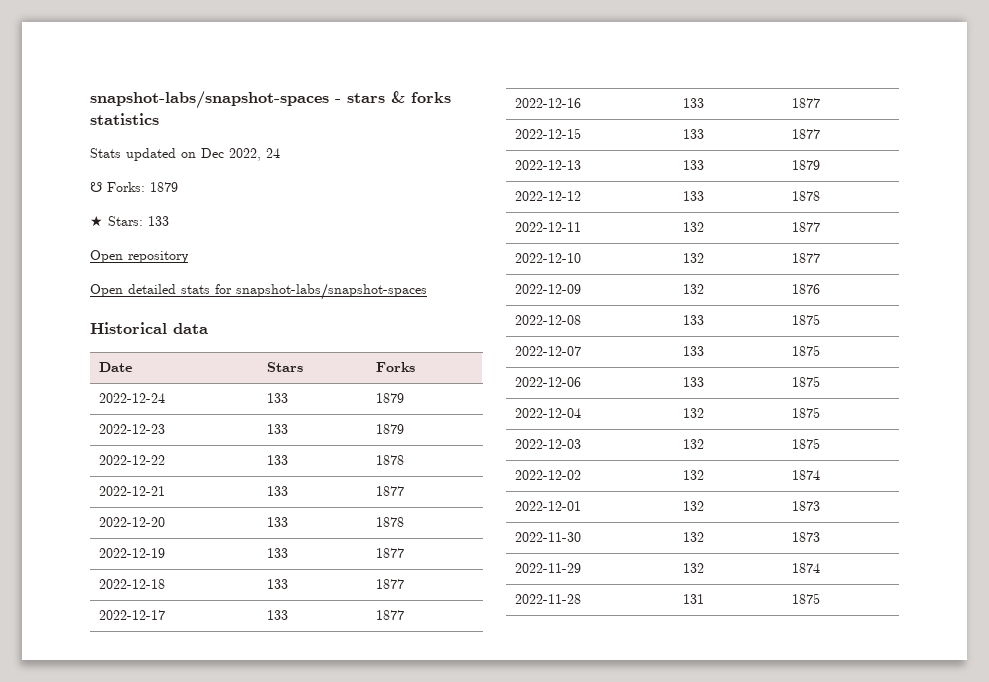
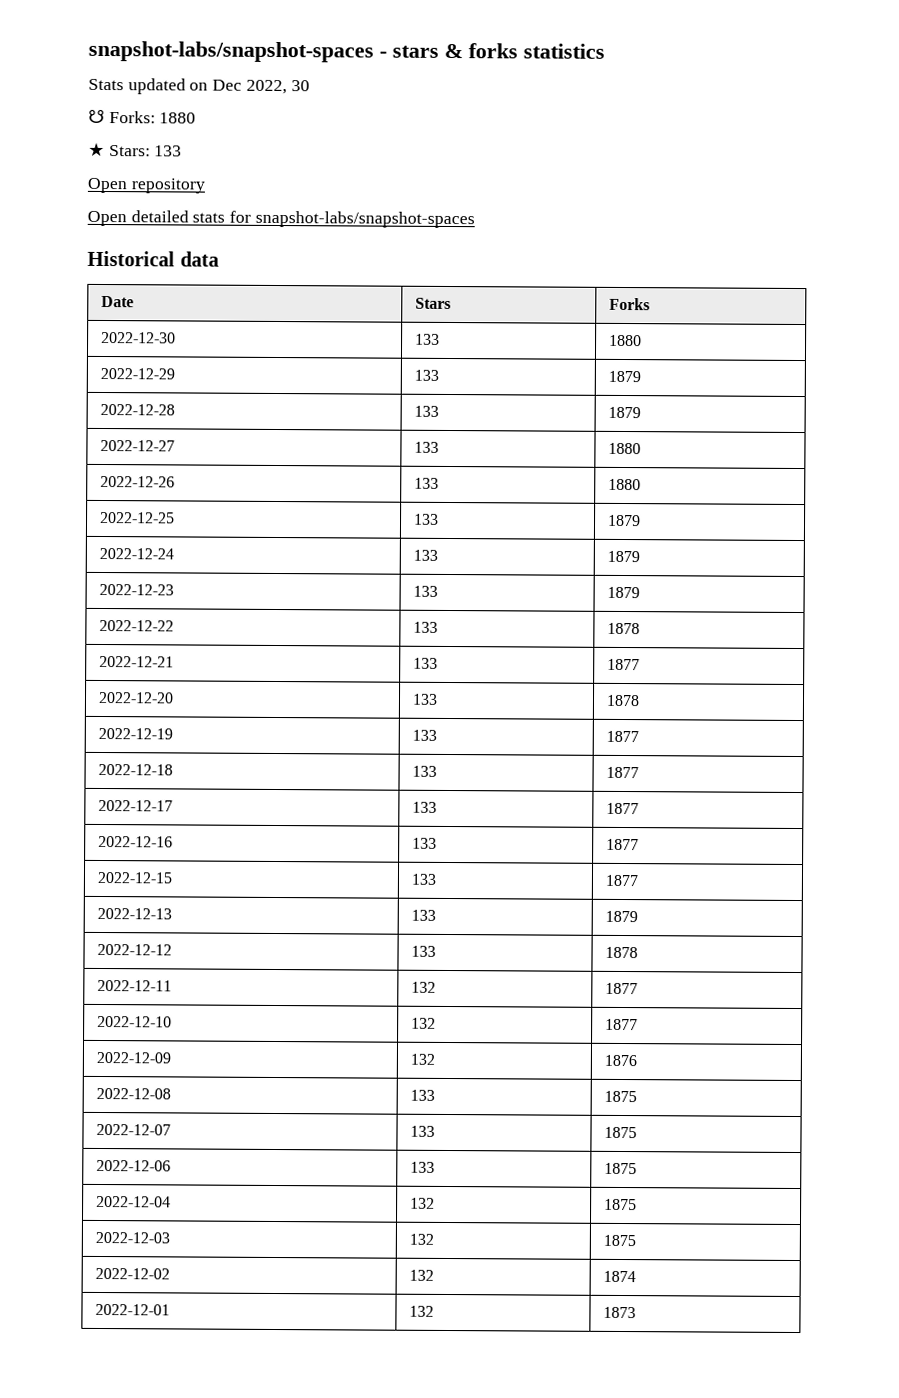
- Stats updated on Dec 2022, 24
+ Stats updated on Dec 2022, 30
- ☋ Forks: 1879
+ ☋ Forks: 1880
+ 2022-12-30 | 133 | 1880
+ 2022-12-29 | 133 | 1879
+ 2022-12-28 | 133 | 1879
+ 2022-12-27 | 133 | 1880
+ 2022-12-26 | 133 | 1880
+ 2022-12-25 | 133 | 1879
- 2022-11-30 | 132 | 1873
- 2022-11-29 | 132 | 1874
- 2022-11-28 | 131 | 1875

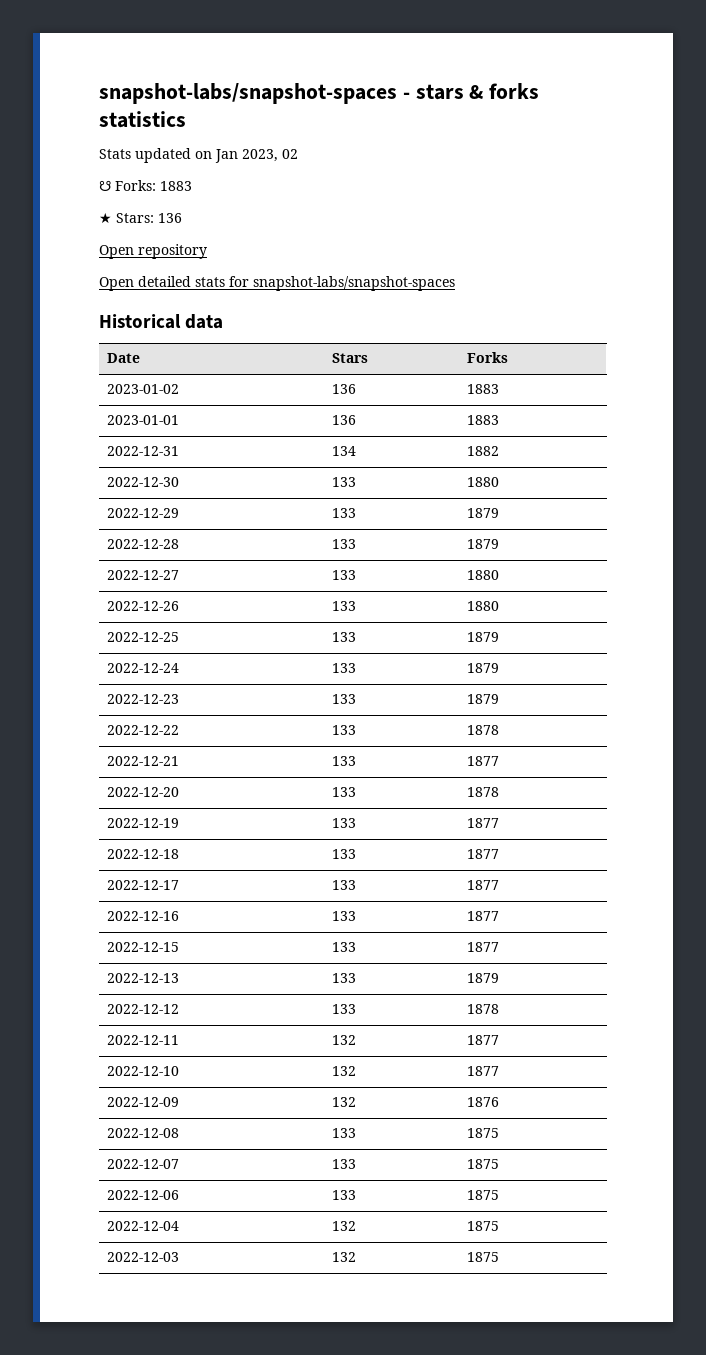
- Stats updated on Dec 2022, 30
+ Stats updated on Jan 2023, 02
- ☋ Forks: 1880
+ ☋ Forks: 1883
- ★ Stars: 133
+ ★ Stars: 136
+ 2023-01-02 | 136 | 1883
+ 2023-01-01 | 136 | 1883
+ 2022-12-31 | 134 | 1882
- 2022-12-02 | 132 | 1874
- 2022-12-01 | 132 | 1873

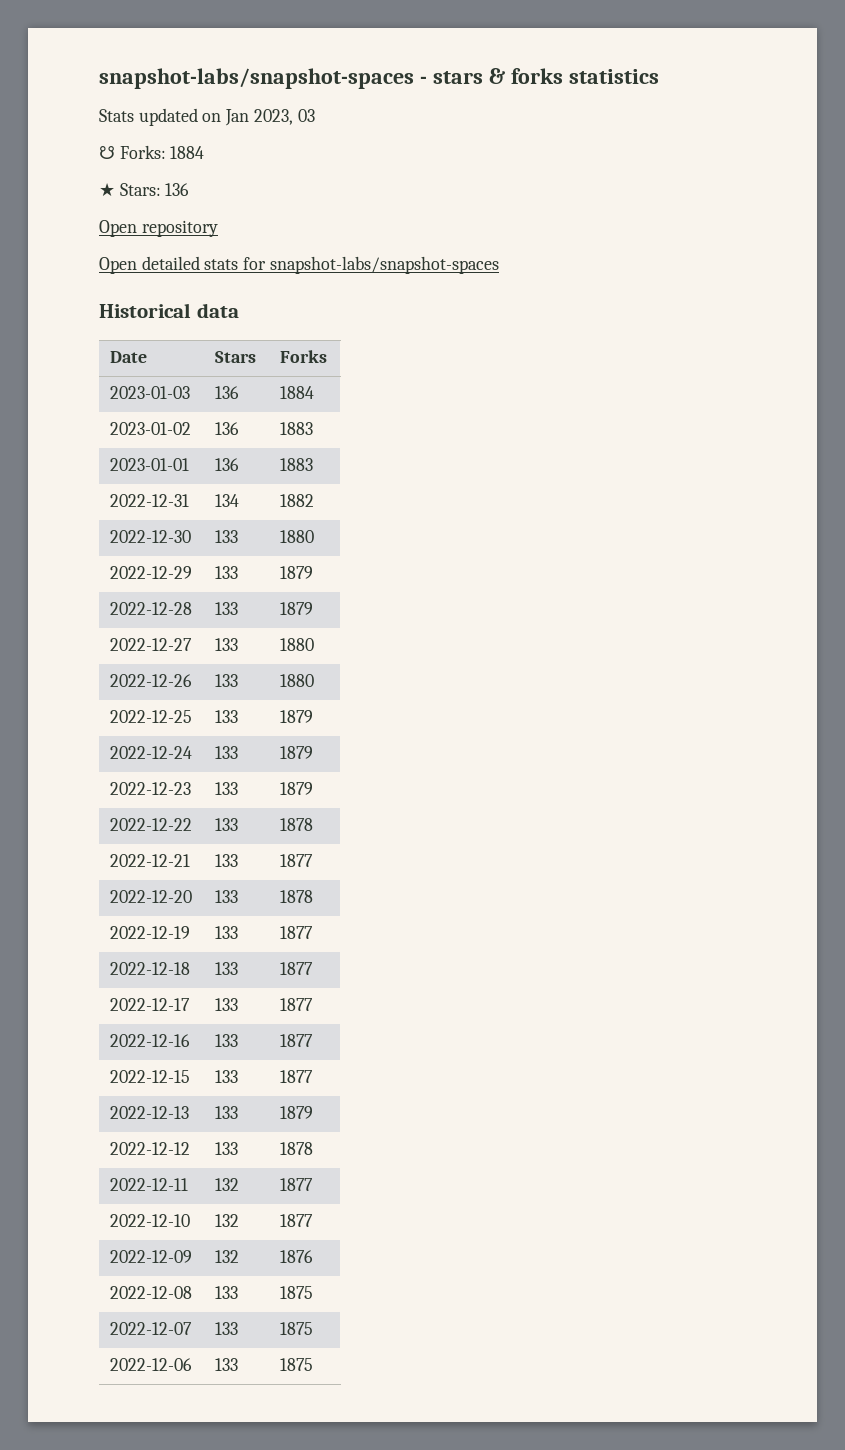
- Stats updated on Jan 2023, 02
+ Stats updated on Jan 2023, 03
- ☋ Forks: 1883
+ ☋ Forks: 1884
+ 2023-01-03 | 136 | 1884
- 2022-12-04 | 132 | 1875
- 2022-12-03 | 132 | 1875

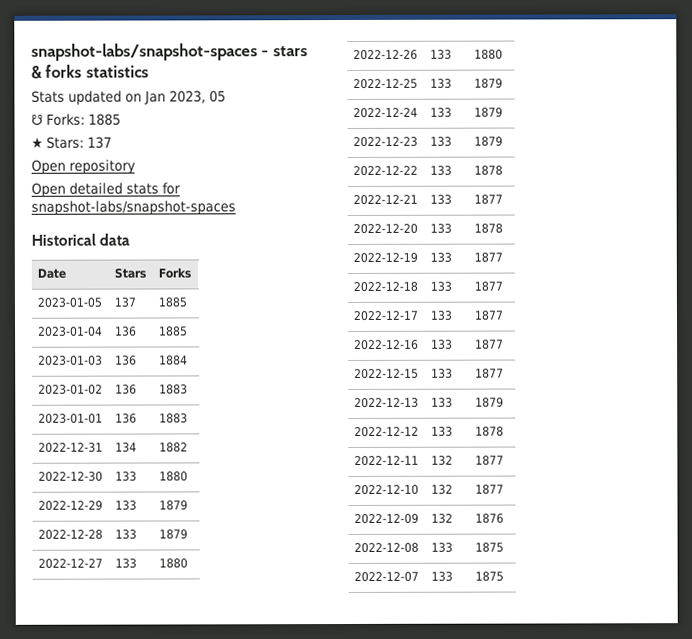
- Stats updated on Jan 2023, 03
+ Stats updated on Jan 2023, 05
- ☋ Forks: 1884
+ ☋ Forks: 1885
- ★ Stars: 136
+ ★ Stars: 137
+ 2023-01-05 | 137 | 1885
+ 2023-01-04 | 136 | 1885
- 2022-12-06 | 133 | 1875

